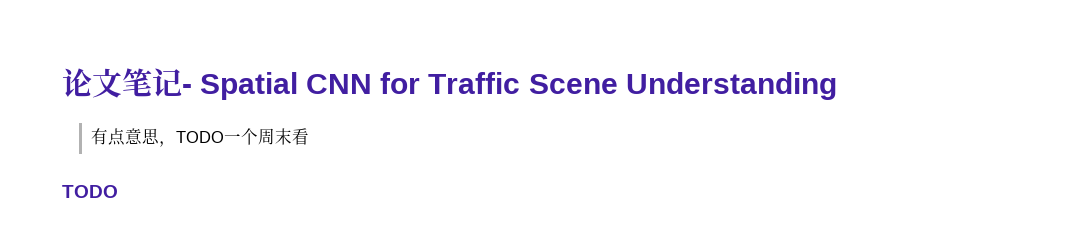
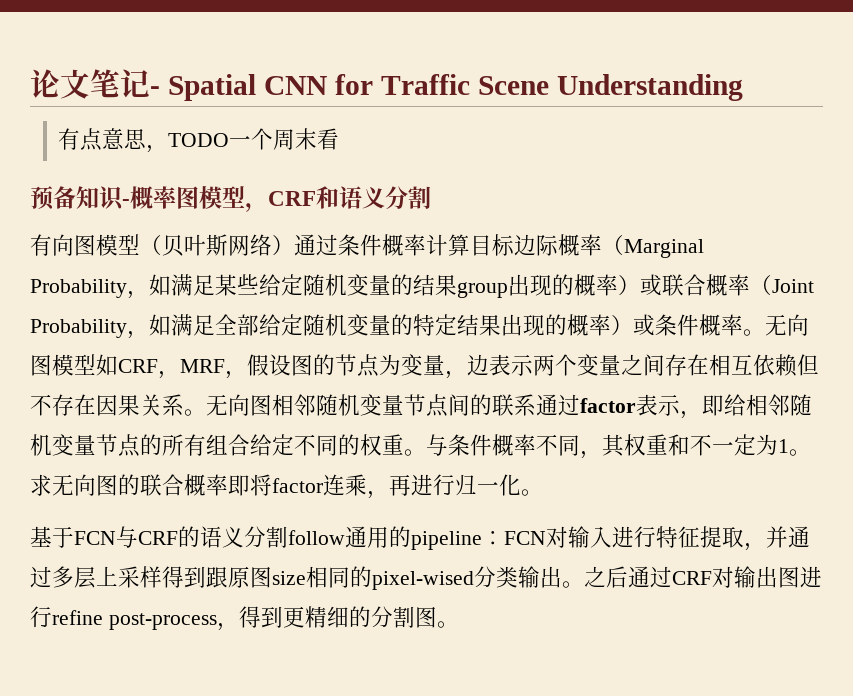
  有点意思，TODO一个周末看
- TODO
+ 预备知识-概率图模型，CRF和语义分割
+ 有向图模型（贝叶斯网络）通过条件概率计算目标边际概率（Marginal Probability，如满足某些给定随机变量的结果group出现的概率）或联合概率（Joint Probability，如满足全部给定随机变量的特定结果出现的概率）或条件概率。无向图模型如CRF，MRF，假设图的节点为变量，边表示两个变量之间存在相互依赖但不存在因果关系。无向图相邻随机变量节点间的联系通过factor表示，即给相邻随机变量节点的所有组合给定不同的权重。与条件概率不同，其权重和不一定为1。求无向图的联合概率即将factor连乘，再进行归一化。
+ 基于FCN与CRF的语义分割follow通用的pipeline：FCN对输入进行特征提取，并通过多层上采样得到跟原图size相同的pixel-wised分类输出。之后通过CRF对输出图进行refine post-process，得到更精细的分割图。

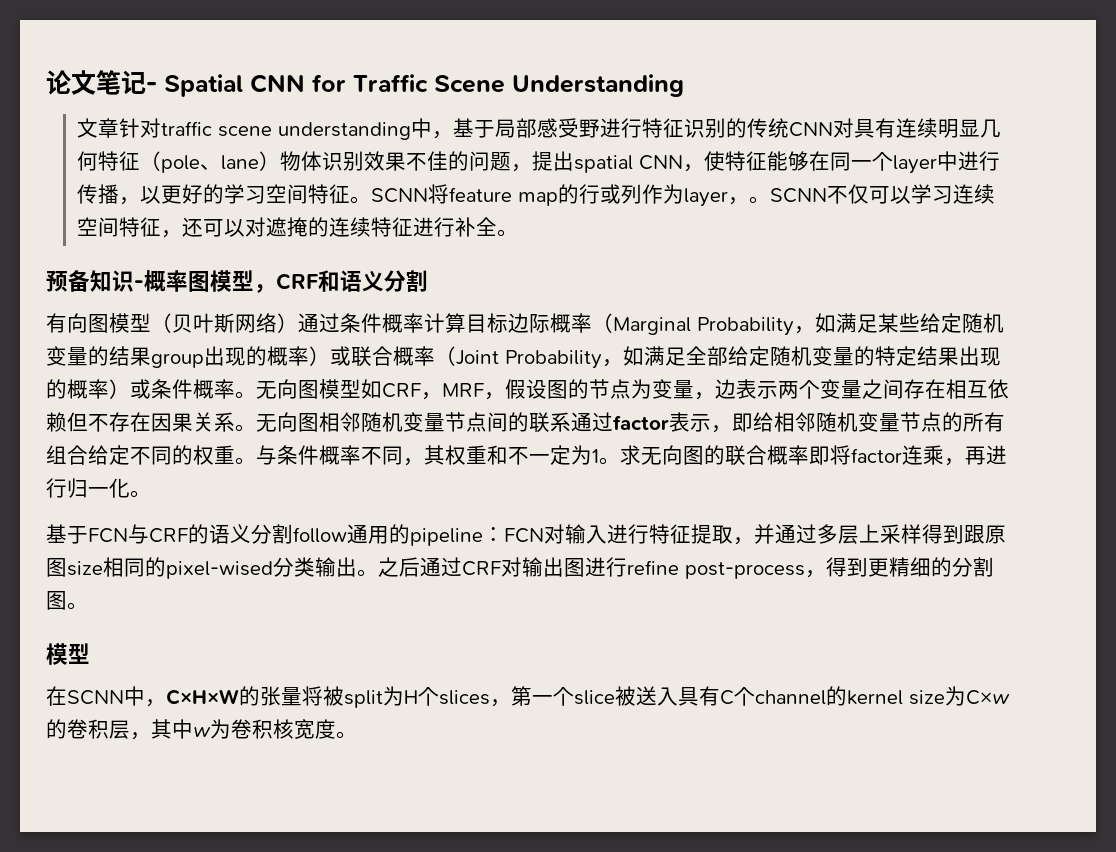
- 有点意思，TODO一个周末看
+ 文章针对traffic scene understanding中，基于局部感受野进行特征识别的传统CNN对具有连续明显几何特征（pole、lane）物体识别效果不佳的问题，提出spatial CNN，使特征能够在同一个layer中进行传播，以更好的学习空间特征。SCNN将feature map的行或列作为layer，。SCNN不仅可以学习连续空间特征，还可以对遮掩的连续特征进行补全。
  之后通过CRF对输出图进行refine post-process，得到更精细的分割图。
+ 模型
+ 在SCNN中，C×H×W的张量将被split为H个slices，第一个slice被送入具有C个channel的kernel size为C×w的卷积层，其中w为卷积核宽度。

